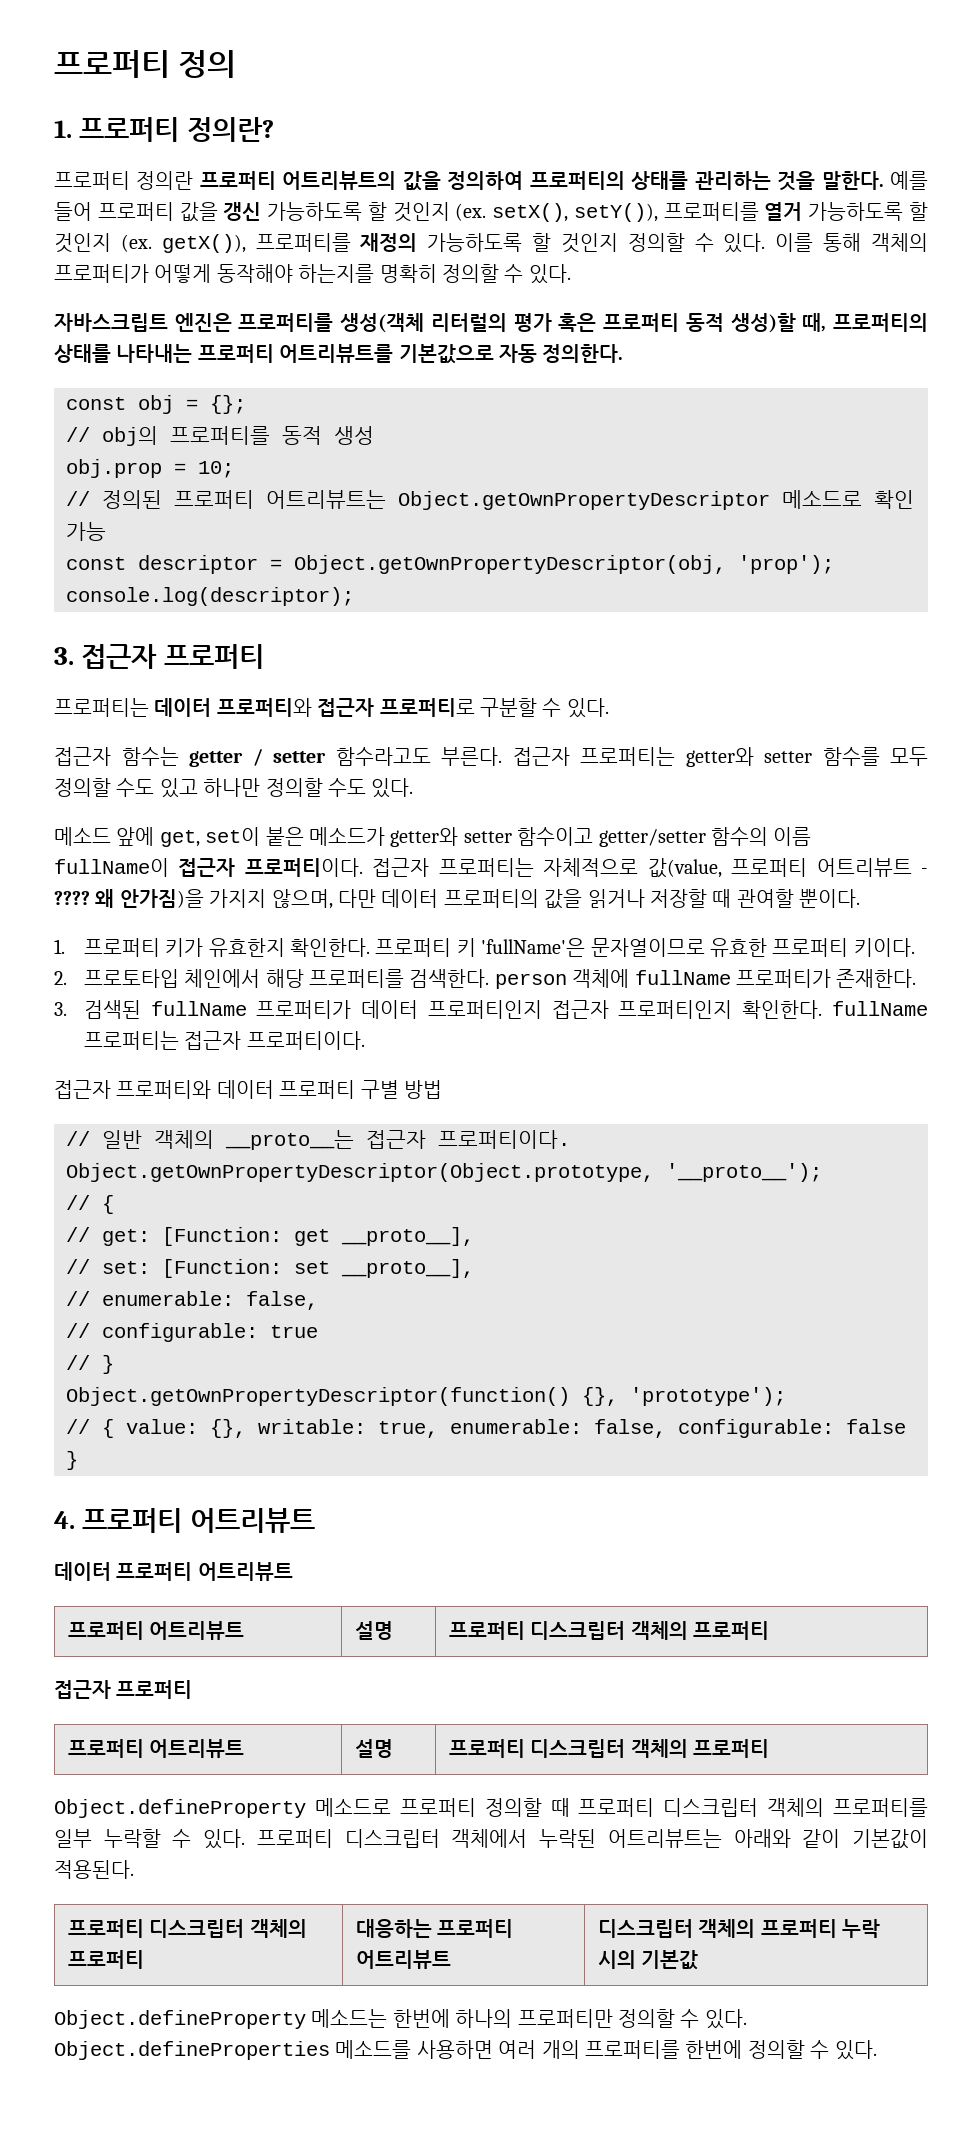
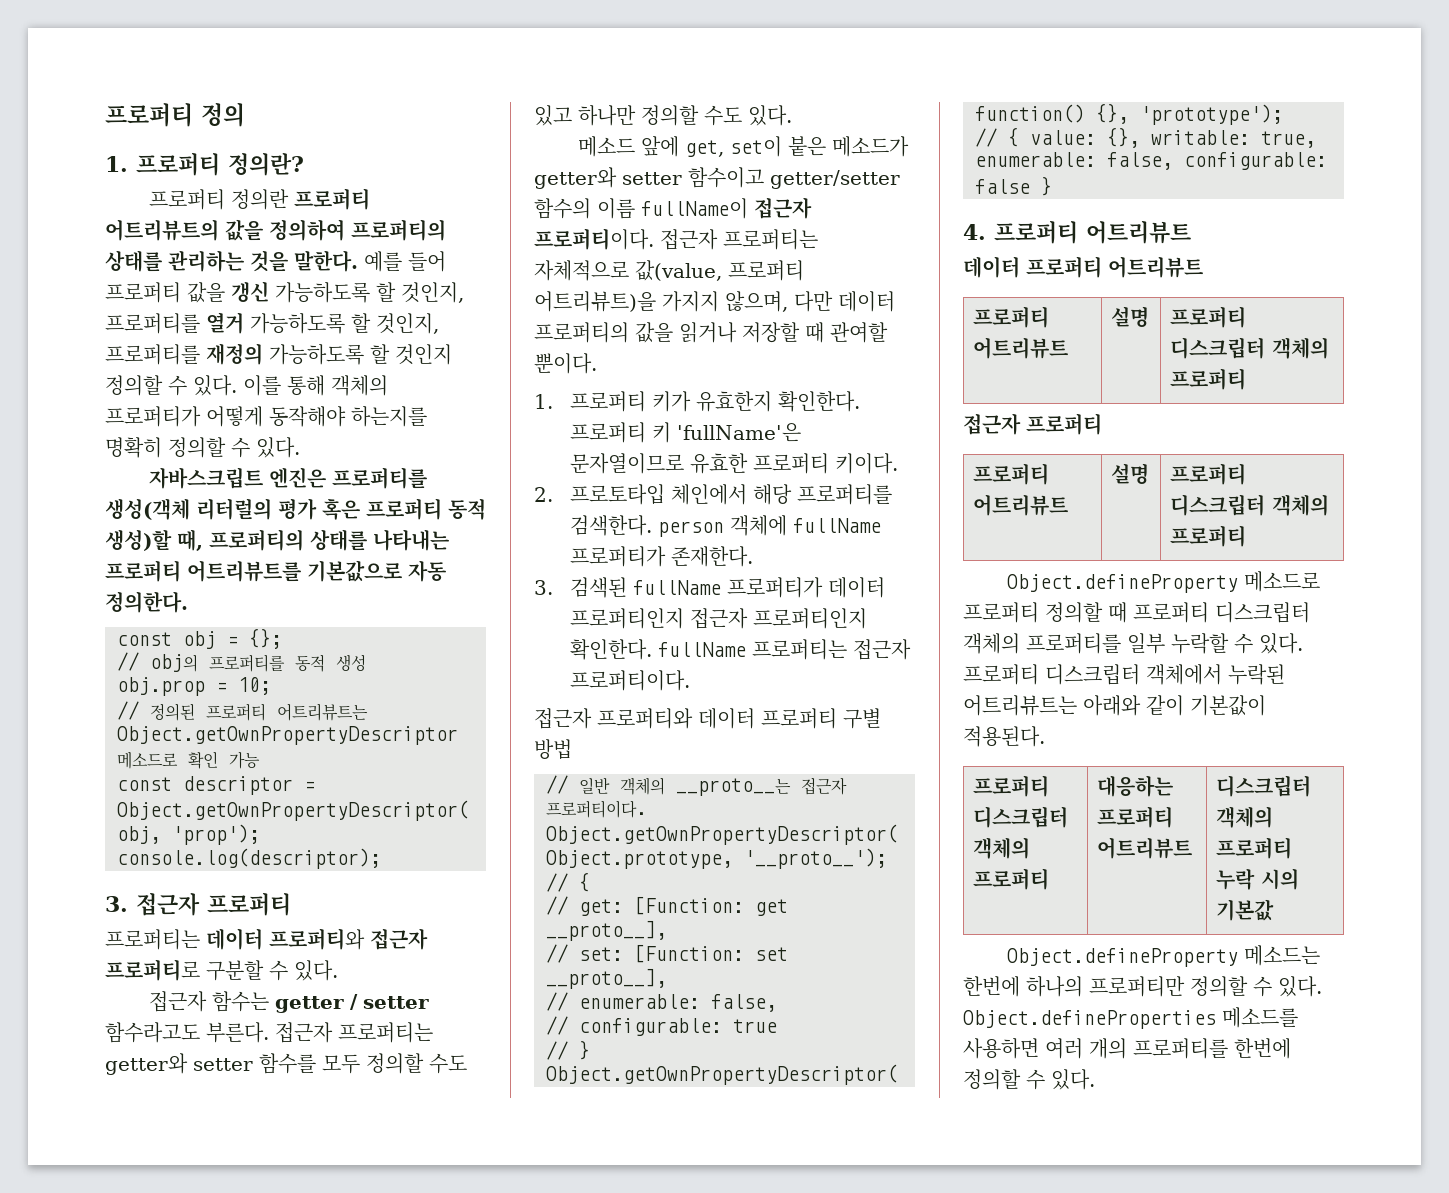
- 예를 들어 프로퍼티 값을 갱신 가능하도록 할 것인지 (ex. setX(), setY()), 프로퍼티를 열거 가능하도록 할 것인지 (ex. getX()), 프로퍼티를 재정의 가능하도록 할 것인지 정의할 수 있다.
+ 예를 들어 프로퍼티 값을 갱신 가능하도록 할 것인지, 프로퍼티를 열거 가능하도록 할 것인지, 프로퍼티를 재정의 가능하도록 할 것인지 정의할 수 있다.
- 접근자 프로퍼티는 자체적으로 값(value, 프로퍼티 어트리뷰트 - ???? 왜 안가짐)을 가지지 않으며, 다만 데이터 프로퍼티의 값을 읽거나 저장할 때 관여할 뿐이다.
+ 접근자 프로퍼티는 자체적으로 값(value, 프로퍼티 어트리뷰트)을 가지지 않으며, 다만 데이터 프로퍼티의 값을 읽거나 저장할 때 관여할 뿐이다.

